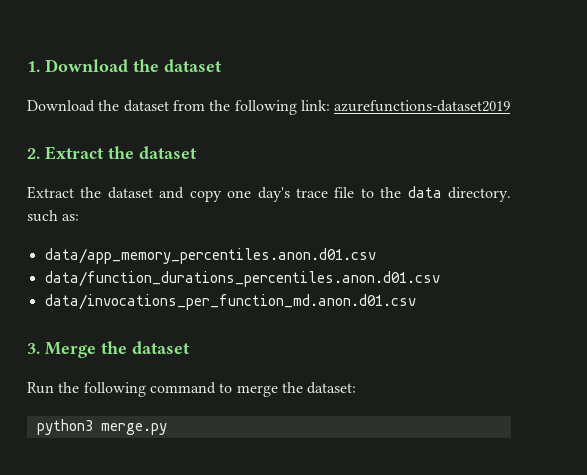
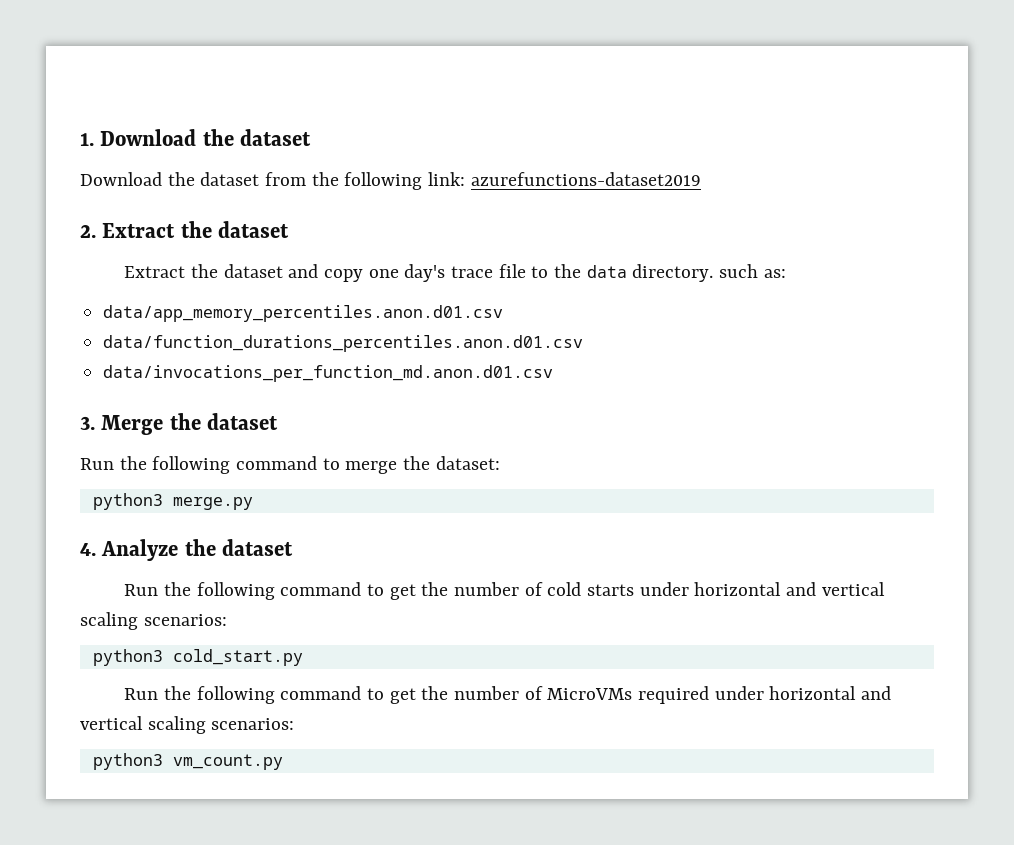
+ 4. Analyze the dataset
+ Run the following command to get the number of cold starts under horizontal and vertical scaling scenarios:
+ python3 cold_start.py
+ Run the following command to get the number of MicroVMs required under horizontal and vertical scaling scenarios:
+ python3 vm_count.py

